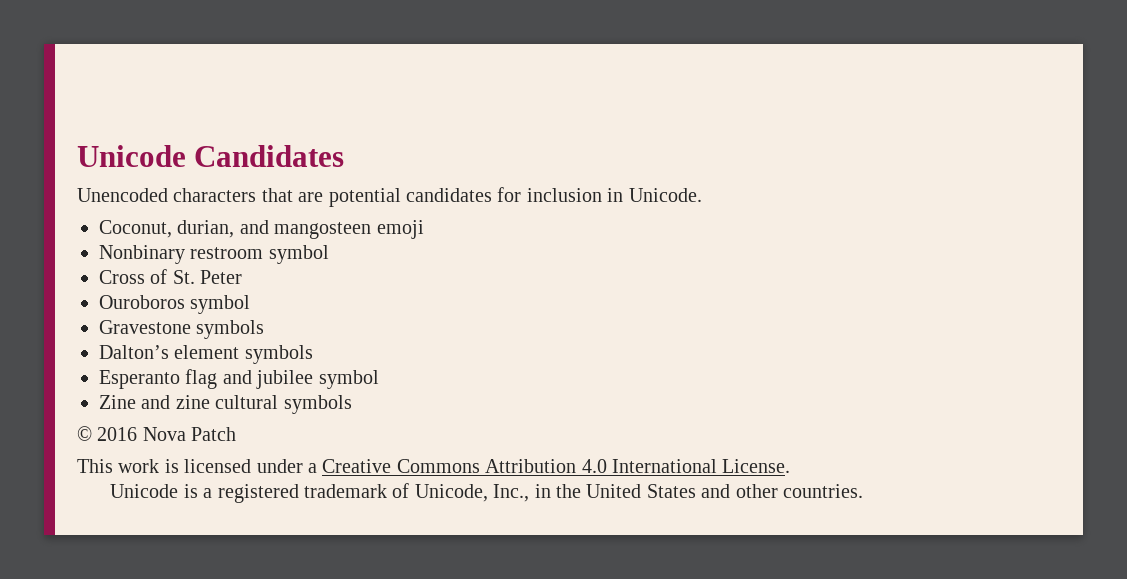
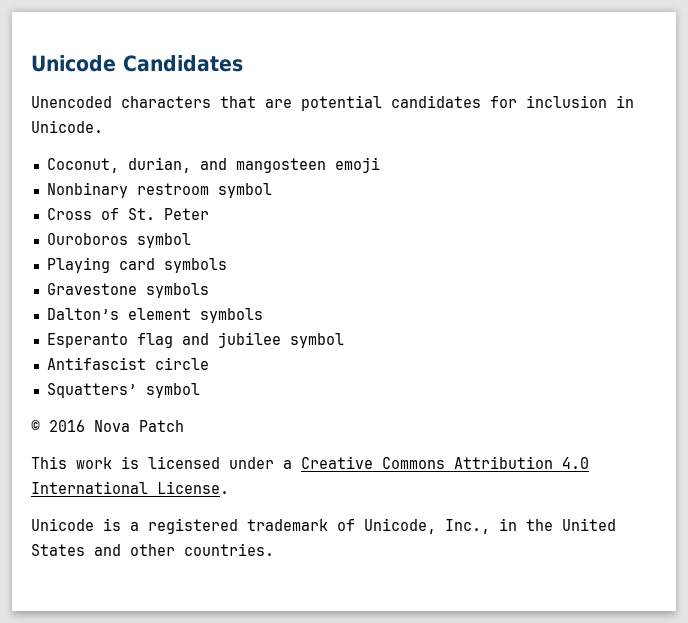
+ Playing card symbols
- Zine and zine cultural symbols
+ Antifascist circle
+ Squatters’ symbol

